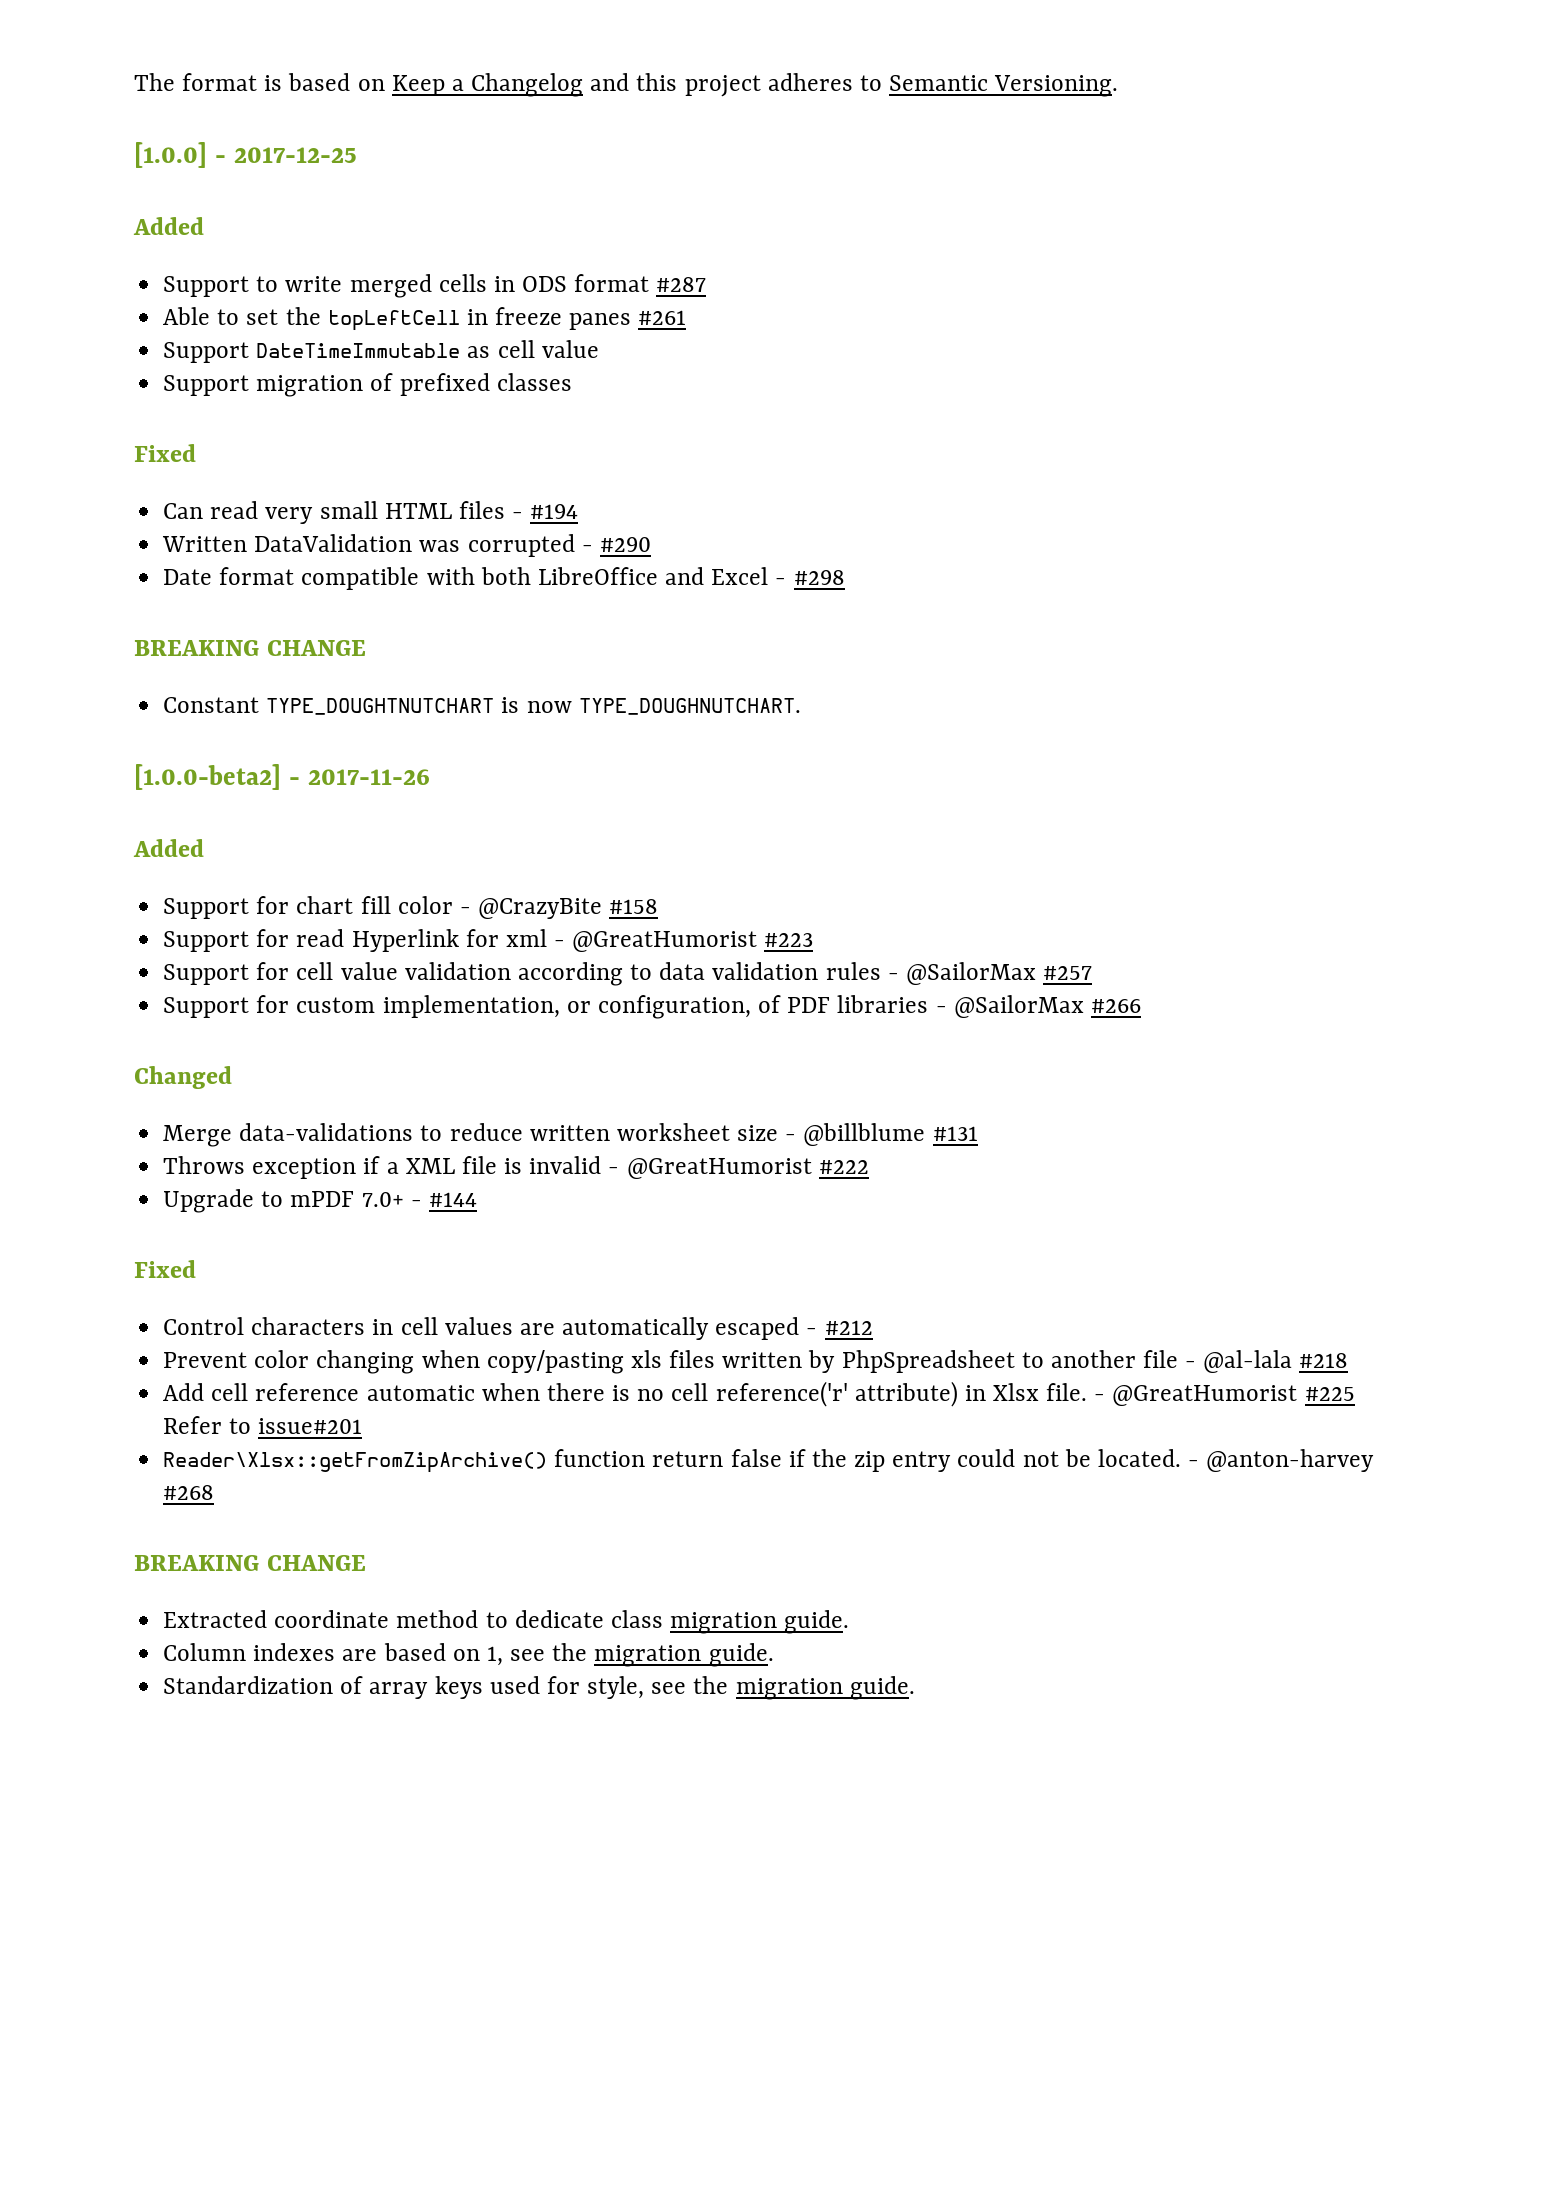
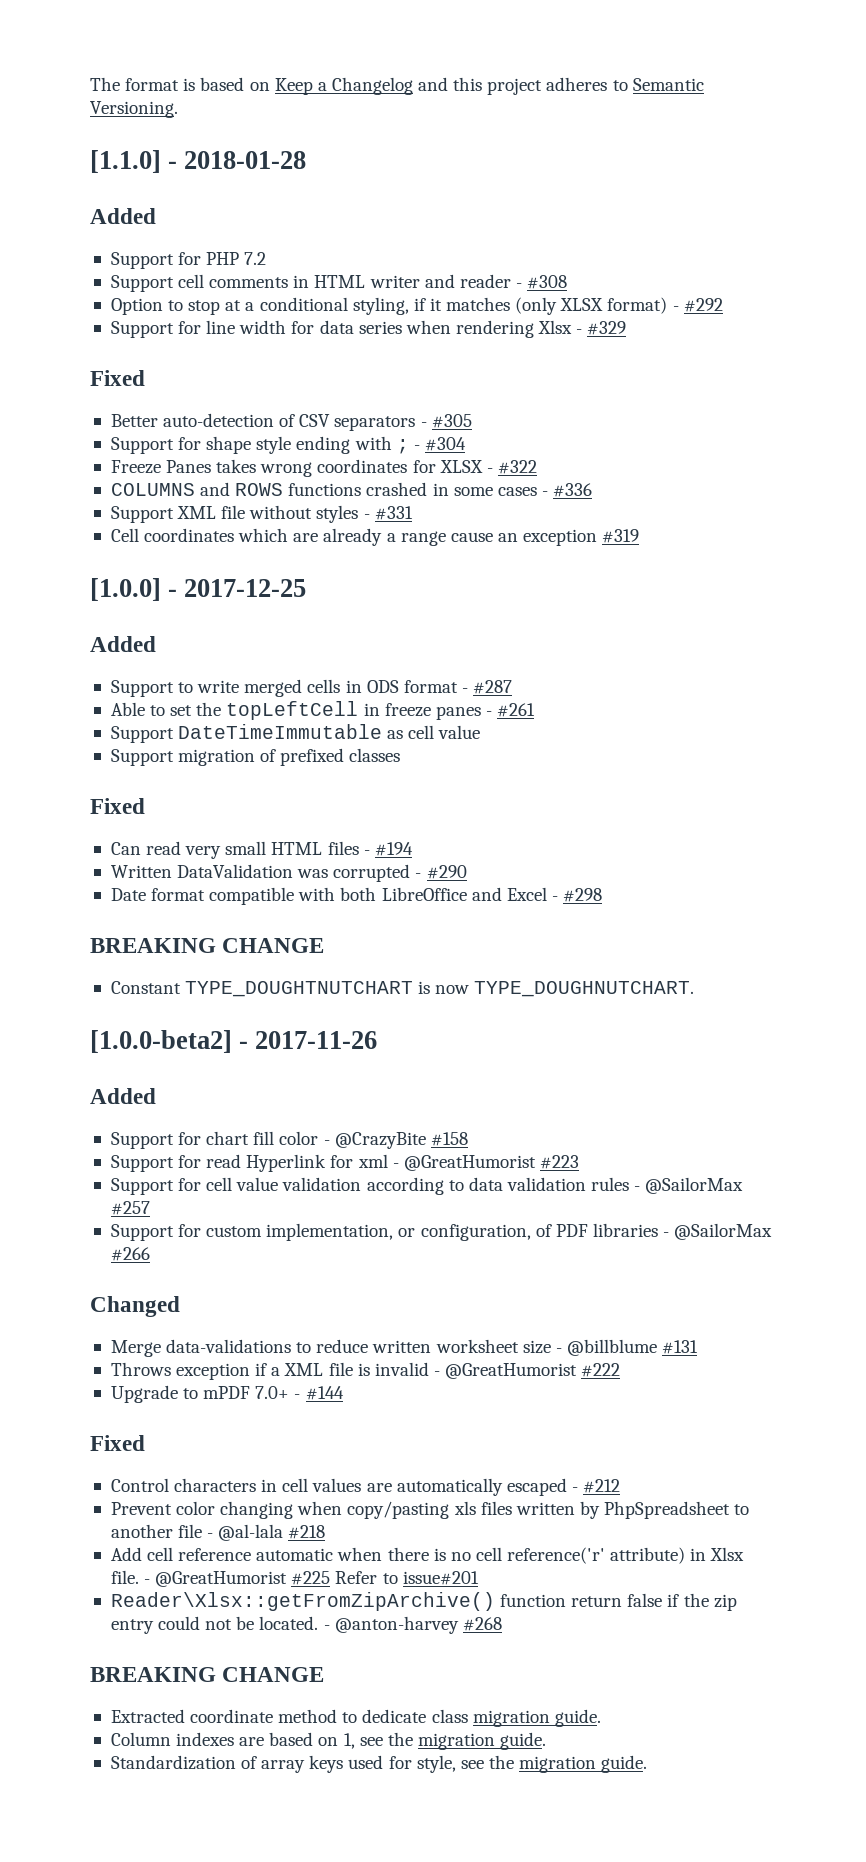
+ [1.1.0] - 2018-01-28
+ Added
+ Support for PHP 7.2
+ Support cell comments in HTML writer and reader - #308
+ Option to stop at a conditional styling, if it matches (only XLSX format) - #292
+ Support for line width for data series when rendering Xlsx - #329
+ Fixed
+ Better auto-detection of CSV separators - #305
+ Support for shape style ending with ; - #304
+ Freeze Panes takes wrong coordinates for XLSX - #322
+ COLUMNS and ROWS functions crashed in some cases - #336
+ Support XML file without styles - #331
+ Cell coordinates which are already a range cause an exception #319
- Support to write merged cells in ODS format #287
+ Support to write merged cells in ODS format - #287
- Able to set the topLeftCell in freeze panes #261
+ Able to set the topLeftCell in freeze panes - #261

